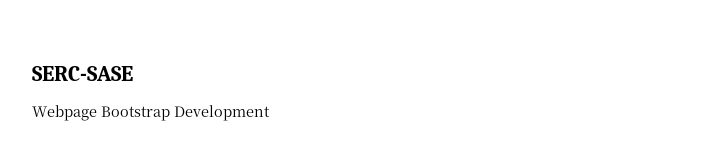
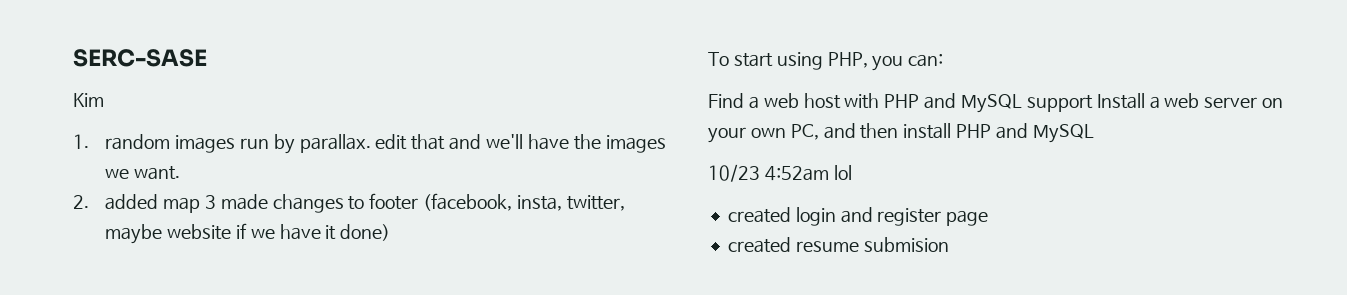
- Webpage Bootstrap Development
+ Kim
+ 1. random images run by parallax. edit that and we'll have the images we want.
+ 2. added map 3 made changes to footer (facebook, insta, twitter, maybe website if we have it done)
+ To start using PHP, you can:
+ Find a web host with PHP and MySQL support Install a web server on your own PC, and then install PHP and MySQL
+ 10/23 4:52am lol
+ created login and register page
+ created resume submision

